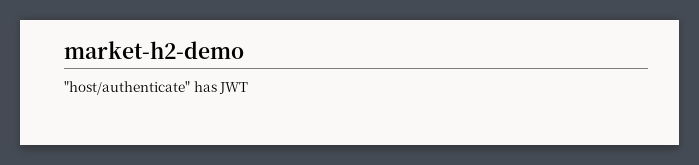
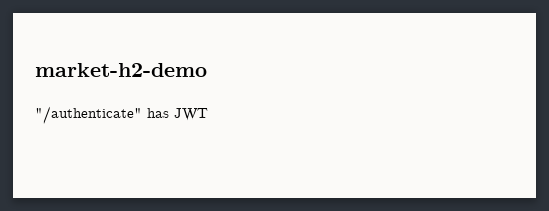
- "host/authenticate" has JWT
+ "/authenticate" has JWT

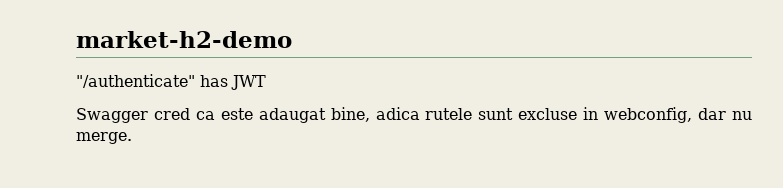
+ Swagger cred ca este adaugat bine, adica rutele sunt excluse in webconfig, dar nu merge.

